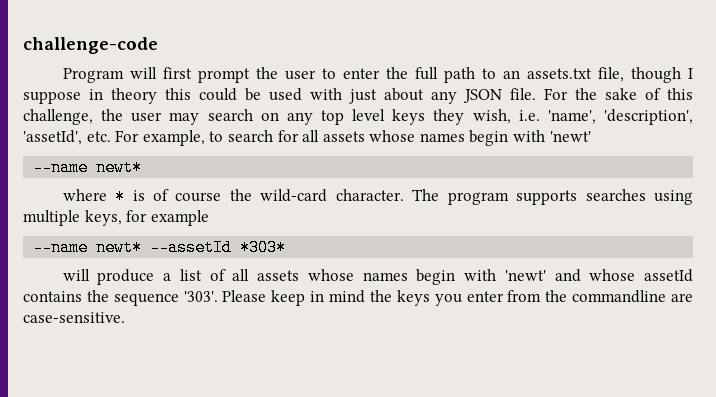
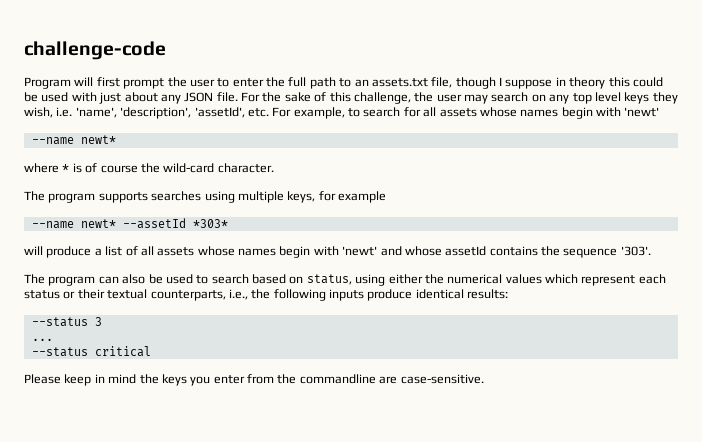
- where * is of course the wild-card character. The program supports searches using multiple keys, for example
+ where * is of course the wild-card character.
+ The program supports searches using multiple keys, for example
- will produce a list of all assets whose names begin with 'newt' and whose assetId contains the sequence '303'. Please keep in mind the keys you enter from the commandline are case-sensitive.
+ will produce a list of all assets whose names begin with 'newt' and whose assetId contains the sequence '303'.
+ The program can also be used to search based on status, using either the numerical values which represent each status or their textual counterparts, i.e., the following inputs produce identical results:
+ --status 3
+ ...
+ --status critical
+ Please keep in mind the keys you enter from the commandline are case-sensitive.

